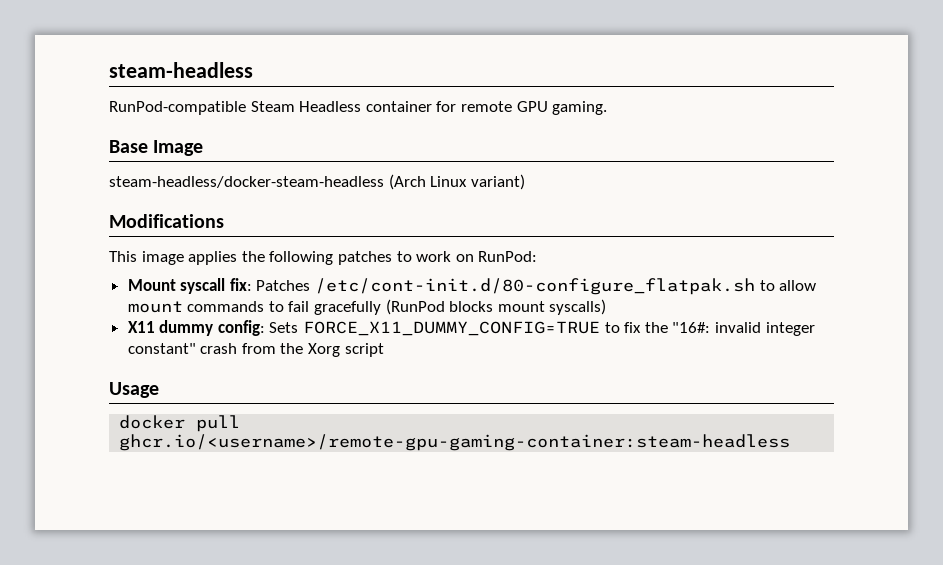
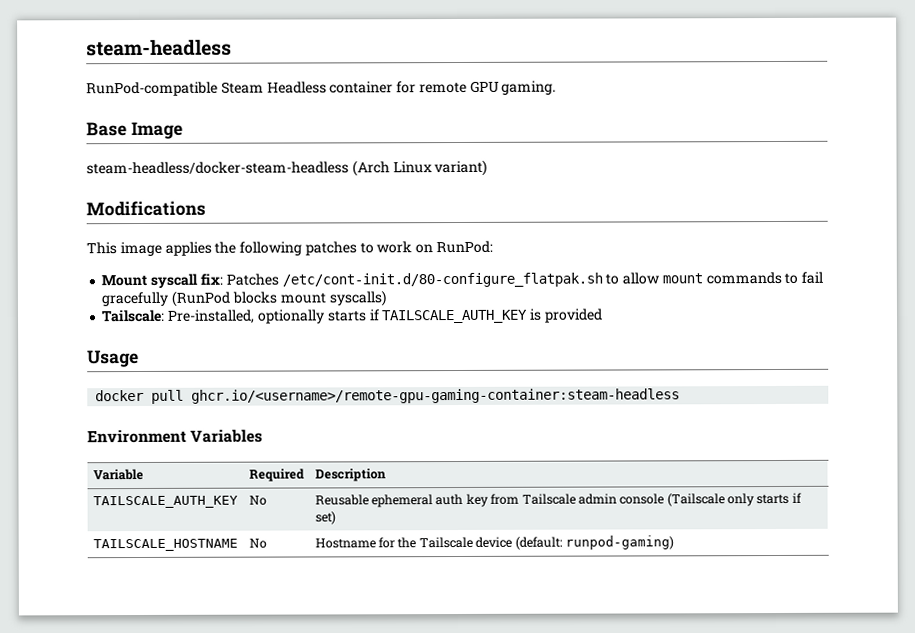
- X11 dummy config: Sets FORCE_X11_DUMMY_CONFIG=TRUE to fix the "16#: invalid integer constant" crash from the Xorg script
+ Tailscale: Pre-installed, optionally starts if TAILSCALE_AUTH_KEY is provided
  Usage
  docker pull ghcr.io/<username>/remote-gpu-gaming-container:steam-headless
+ Environment Variables
+ Variable | Required | Description
+ TAILSCALE_AUTH_KEY | No | Reusable ephemeral auth key from Tailscale admin console (Tailscale only starts if set)
+ TAILSCALE_HOSTNAME | No | Hostname for the Tailscale device (default: runpod-gaming)

